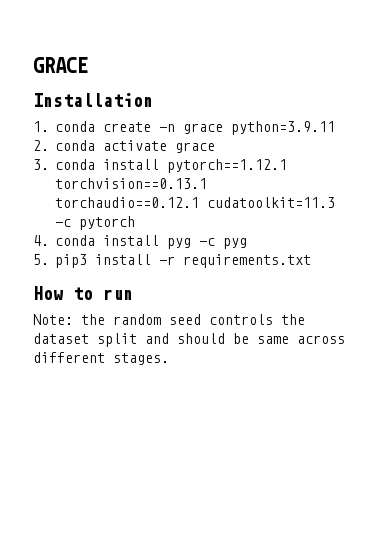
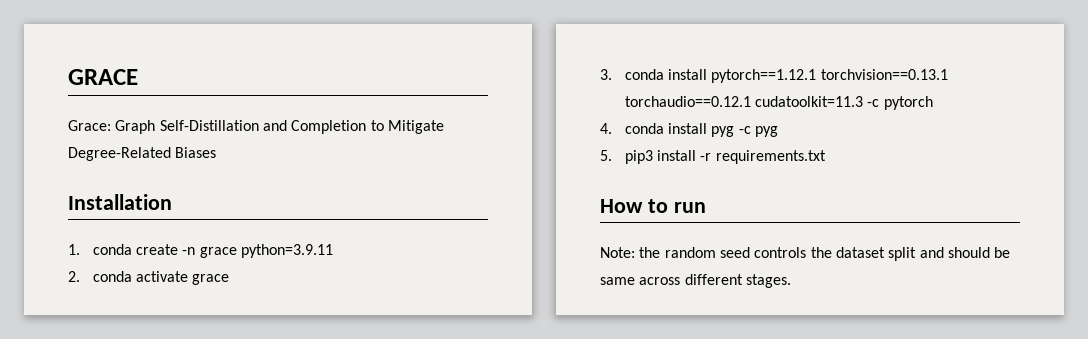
+ Grace: Graph Self-Distillation and Completion to Mitigate Degree-Related Biases

